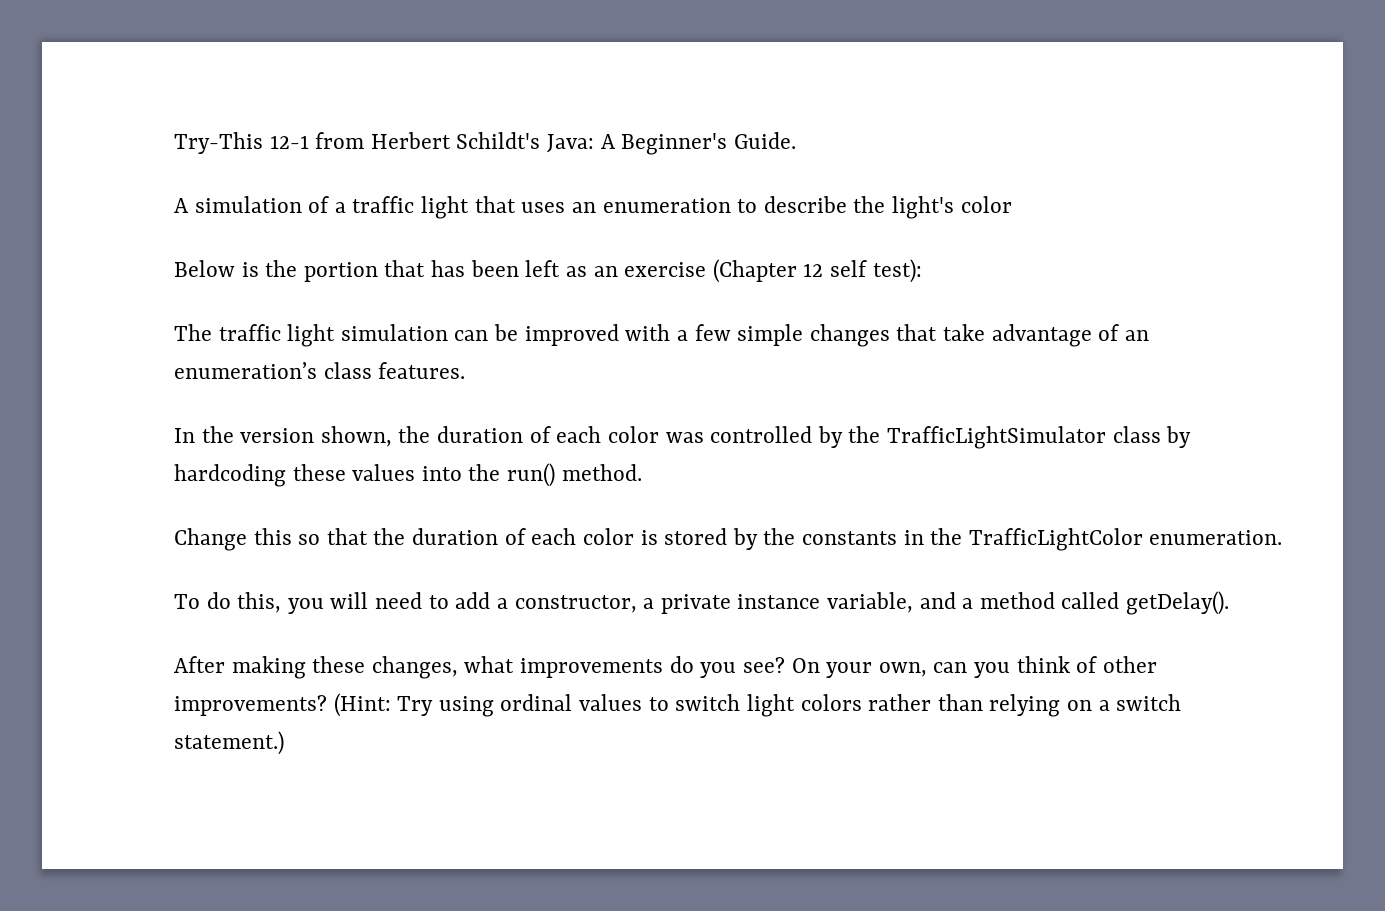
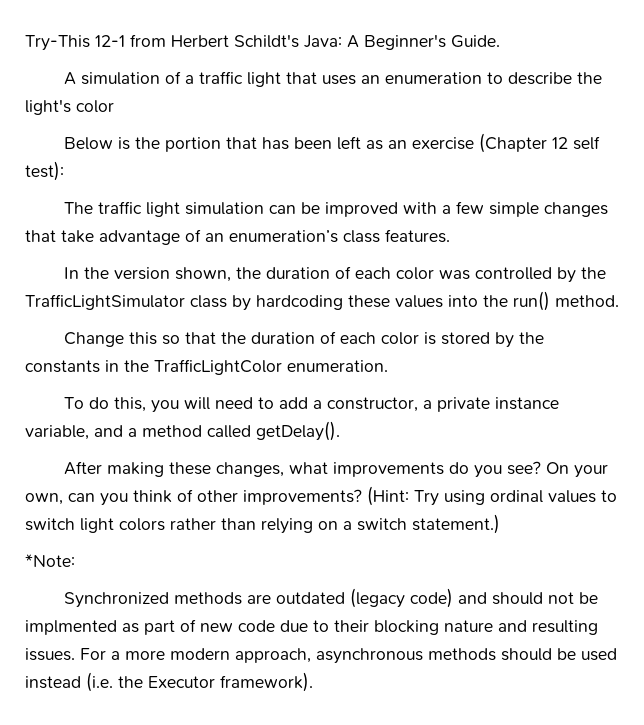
+ *Note:
+ Synchronized methods are outdated (legacy code) and should not be implmented as part of new code due to their blocking nature and resulting issues. For a more modern approach, asynchronous methods should be used instead (i.e. the Executor framework).

